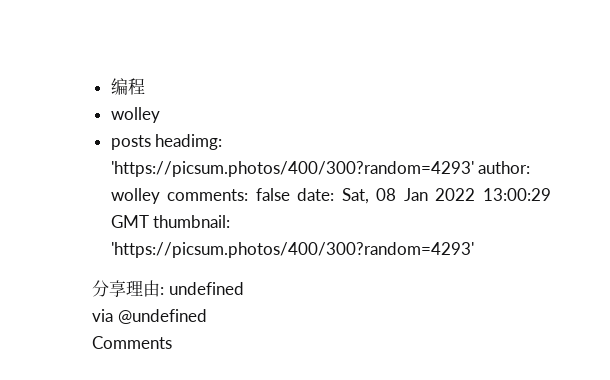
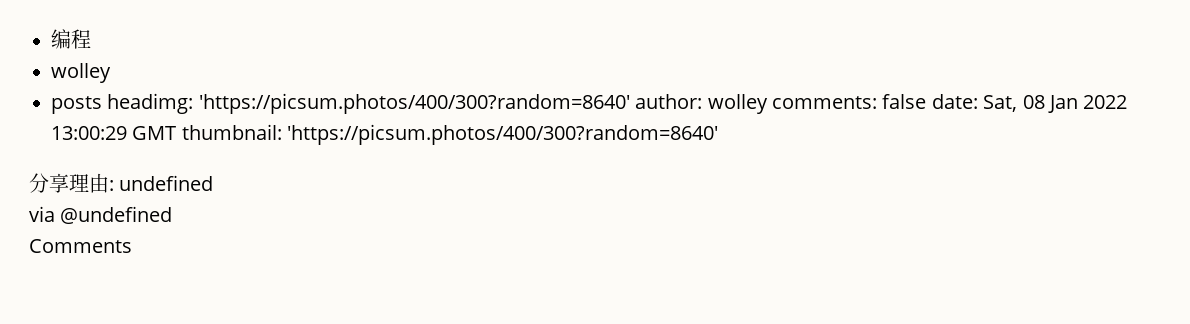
- posts headimg: 'https://picsum.photos/400/300?random=4293' author: wolley comments: false date: Sat, 08 Jan 2022 13:00:29 GMT thumbnail: 'https://picsum.photos/400/300?random=4293'
+ posts headimg: 'https://picsum.photos/400/300?random=8640' author: wolley comments: false date: Sat, 08 Jan 2022 13:00:29 GMT thumbnail: 'https://picsum.photos/400/300?random=8640'

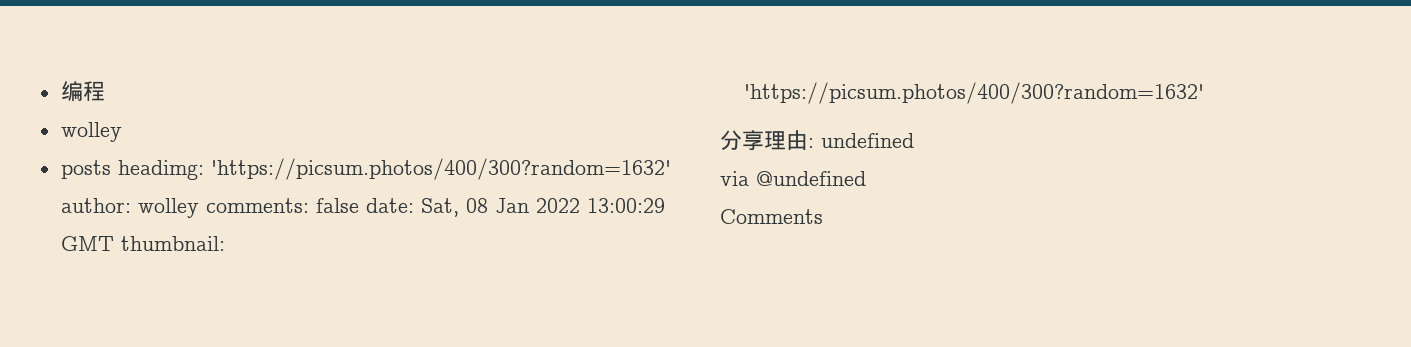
- posts headimg: 'https://picsum.photos/400/300?random=8640' author: wolley comments: false date: Sat, 08 Jan 2022 13:00:29 GMT thumbnail: 'https://picsum.photos/400/300?random=8640'
+ posts headimg: 'https://picsum.photos/400/300?random=1632' author: wolley comments: false date: Sat, 08 Jan 2022 13:00:29 GMT thumbnail: 'https://picsum.photos/400/300?random=1632'

